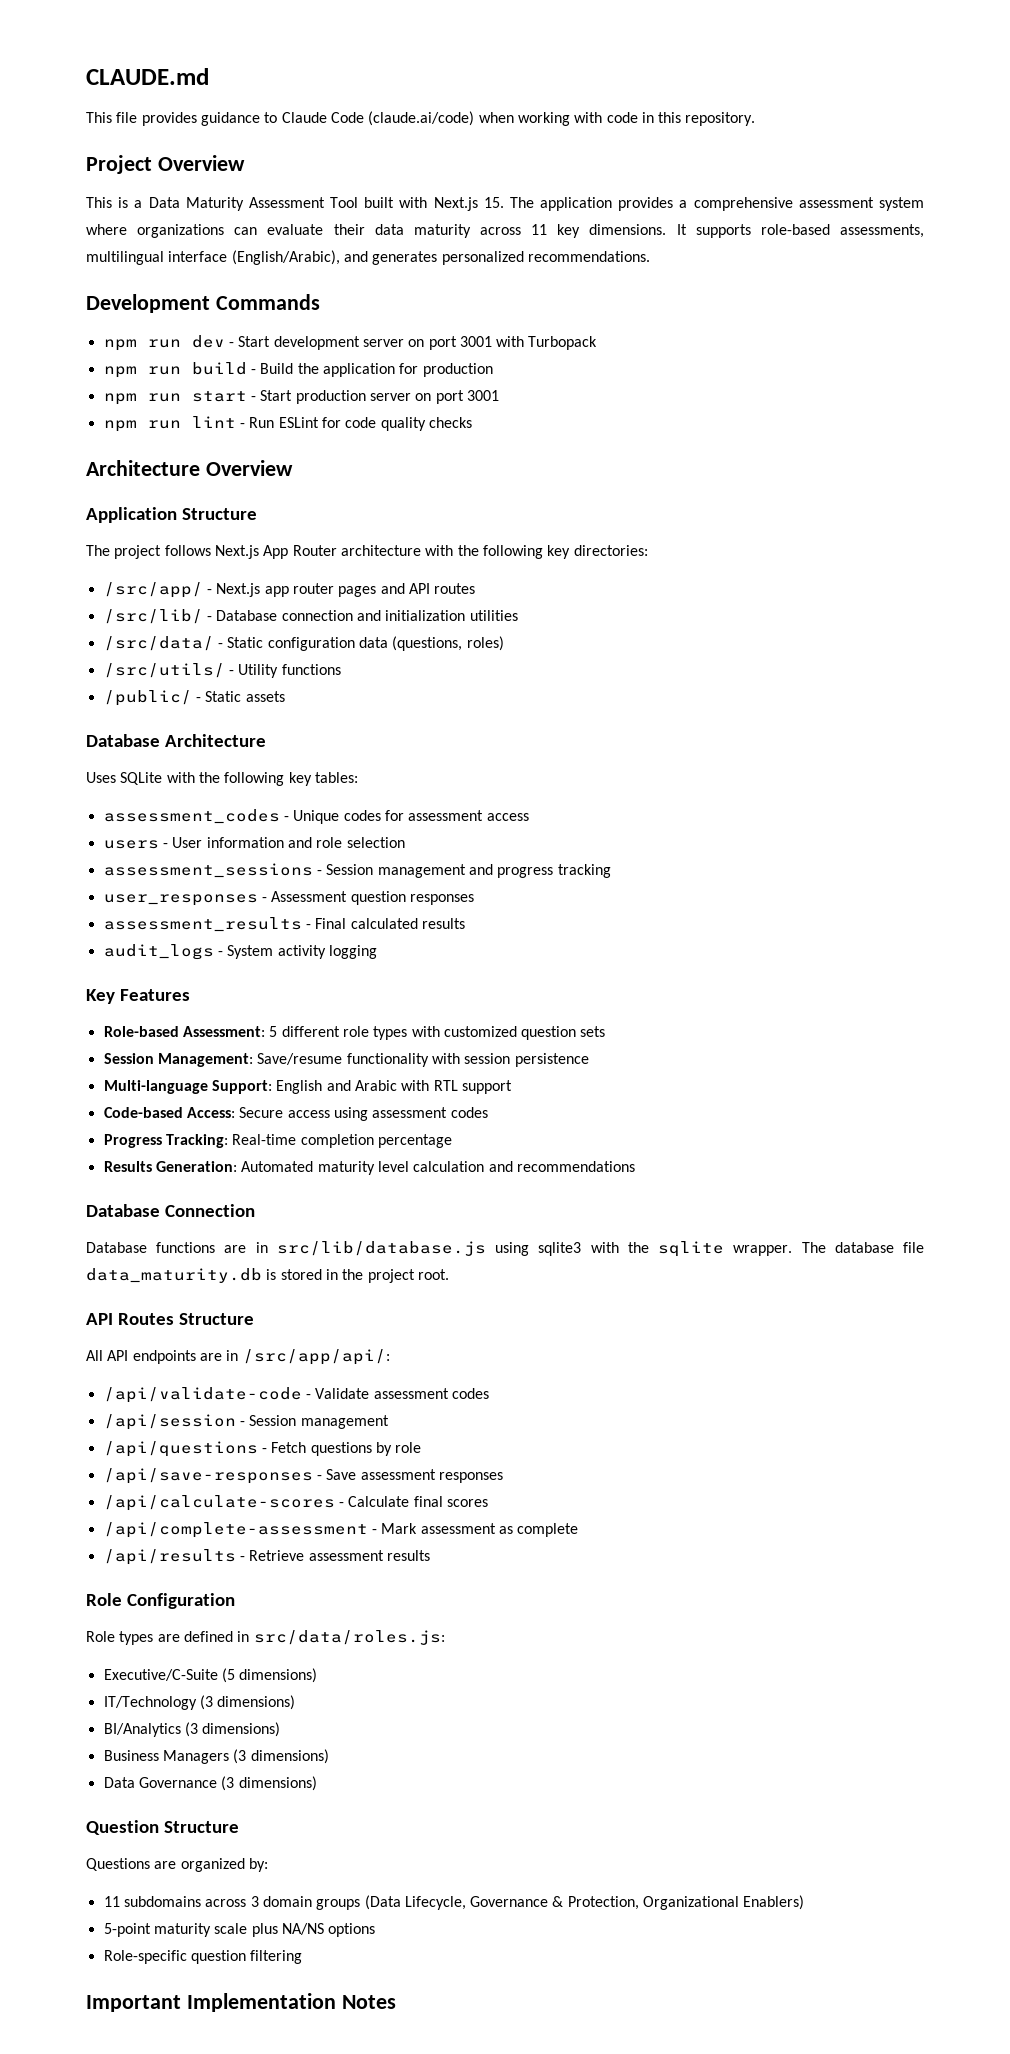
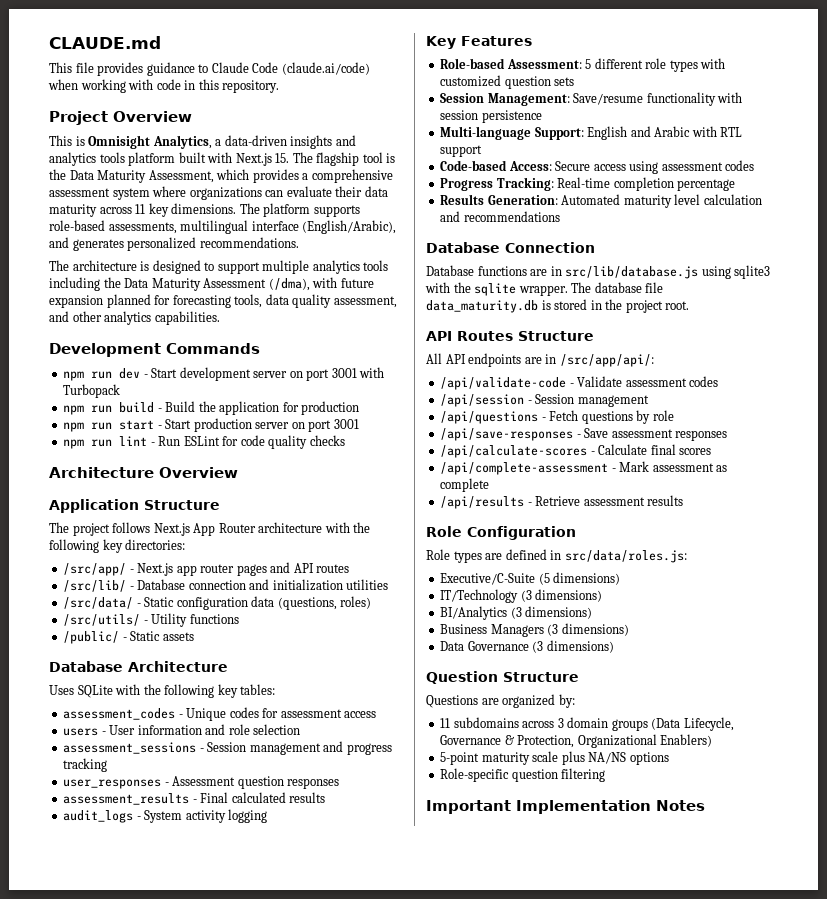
- This is a Data Maturity Assessment Tool built with Next.js 15. The application provides a comprehensive assessment system where organizations can evaluate their data maturity across 11 key dimensions.
+ This is Omnisight Analytics, a data-driven insights and analytics tools platform built with Next.js 15. The flagship tool is the Data Maturity Assessment, which provides a comprehensive assessment system where organizations can evaluate their data maturity across 11 key dimensions.
- It supports role-based assessments, multilingual interface (English/Arabic), and generates personalized recommendations.
+ The platform supports role-based assessments, multilingual interface (English/Arabic), and generates personalized recommendations.
+ The architecture is designed to support multiple analytics tools including the Data Maturity Assessment (/dma), with future expansion planned for forecasting tools, data quality assessment, and other analytics capabilities.

